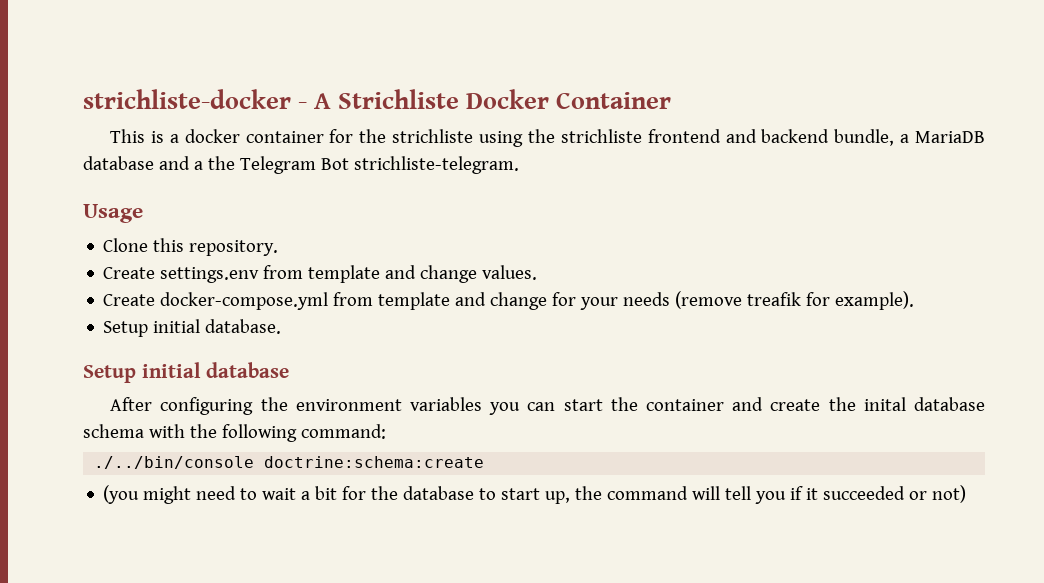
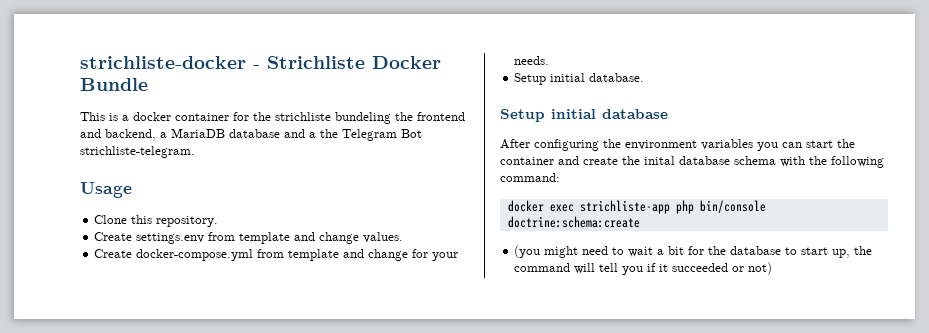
- strichliste-docker - A Strichliste Docker Container
+ strichliste-docker - Strichliste Docker Bundle
- This is a docker container for the strichliste using the strichliste frontend and backend bundle, a MariaDB database and a the Telegram Bot strichliste-telegram.
+ This is a docker container for the strichliste bundeling the frontend and backend, a MariaDB database and a the Telegram Bot strichliste-telegram.
- Create docker-compose.yml from template and change for your needs (remove treafik for example).
+ Create docker-compose.yml from template and change for your needs.
- ./../bin/console doctrine:schema:create
+ docker exec strichliste-app php bin/console doctrine:schema:create

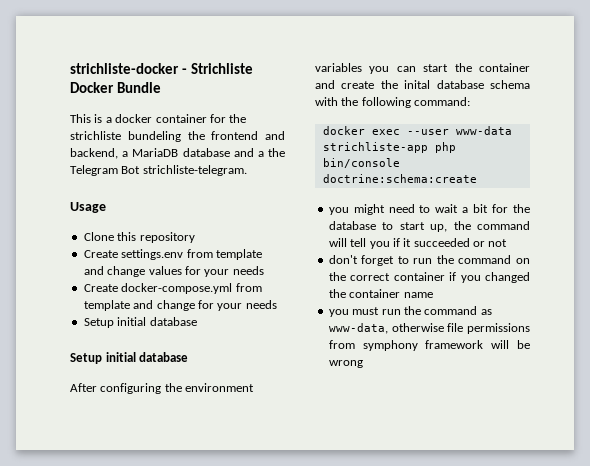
- Clone this repository.
+ Clone this repository
- Create settings.env from template and change values.
+ Create settings.env from template and change values for your needs
- Create docker-compose.yml from template and change for your needs.
- Setup initial database.
+ Create docker-compose.yml from template and change for your needs
+ Setup initial database
- docker exec strichliste-app php bin/console doctrine:schema:create
+ docker exec --user www-data strichliste-app php bin/console doctrine:schema:create
- (you might need to wait a bit for the database to start up, the command will tell you if it succeeded or not)
+ you might need to wait a bit for the database to start up, the command will tell you if it succeeded or not
+ don't forget to run the command on the correct container if you changed the container name
+ you must run the command as www-data, otherwise file permissions from symphony framework will be wrong

